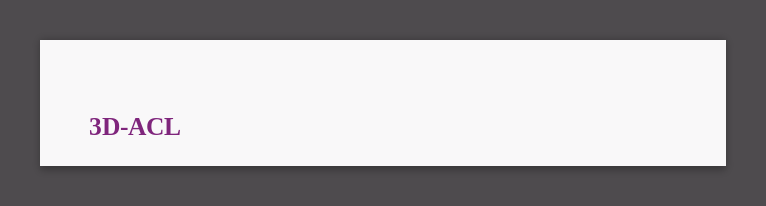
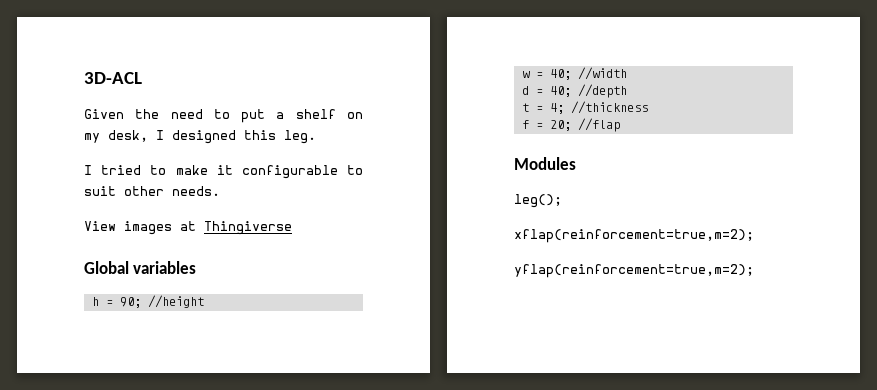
+ Given the need to put a shelf on my desk, I designed this leg.
+ I tried to make it configurable to suit other needs.
+ View images at Thingiverse
+ Global variables
+ h = 90; //height
+ w = 40; //width
+ d = 40; //depth
+ t = 4; //thickness
+ f = 20; //flap
+ Modules
+ leg();
+ xflap(reinforcement=true,m=2);
+ yflap(reinforcement=true,m=2);

